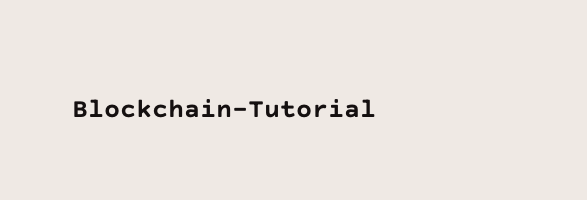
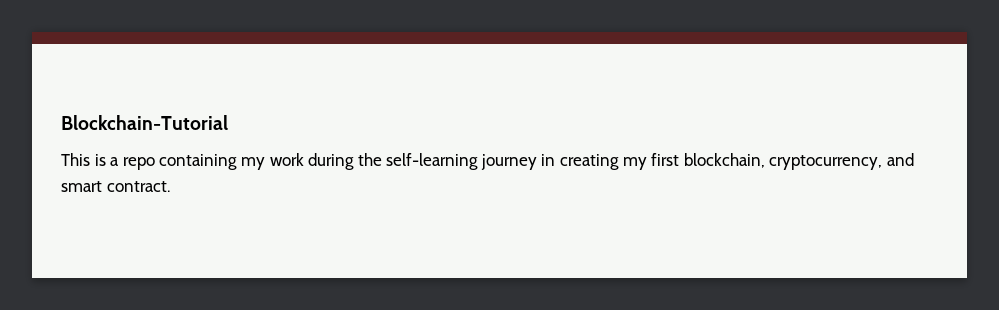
+ This is a repo containing my work during the self-learning journey in creating my first blockchain, cryptocurrency, and smart contract.

